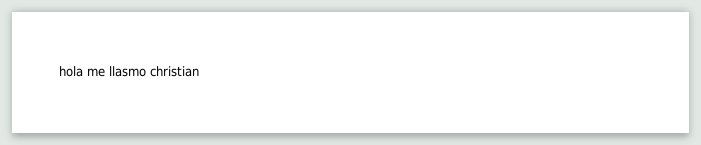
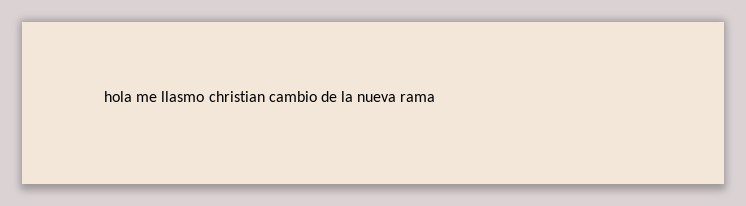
- hola me llasmo christian
+ hola me llasmo christian cambio de la nueva rama

